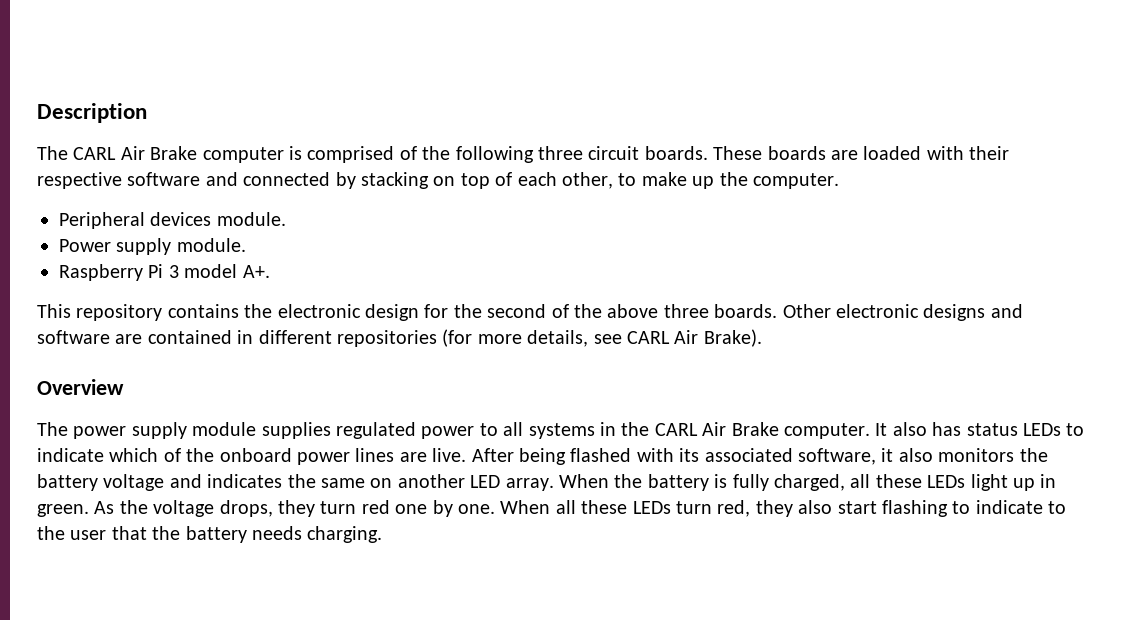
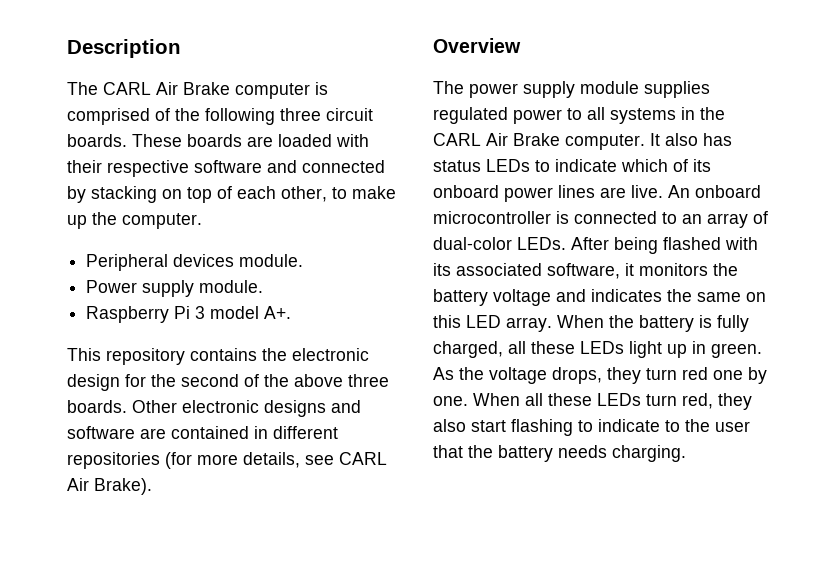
- It also has status LEDs to indicate which of the onboard power lines are live.
+ It also has status LEDs to indicate which of its onboard power lines are live.
+ An onboard microcontroller is connected to an array of dual-color LEDs.
- After being flashed with its associated software, it also monitors the battery voltage and indicates the same on another LED array.
+ After being flashed with its associated software, it monitors the battery voltage and indicates the same on this LED array.

